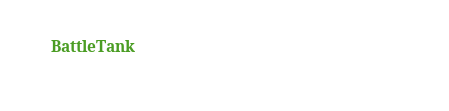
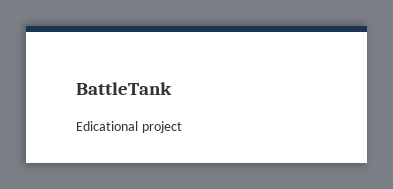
+ Edicational project

